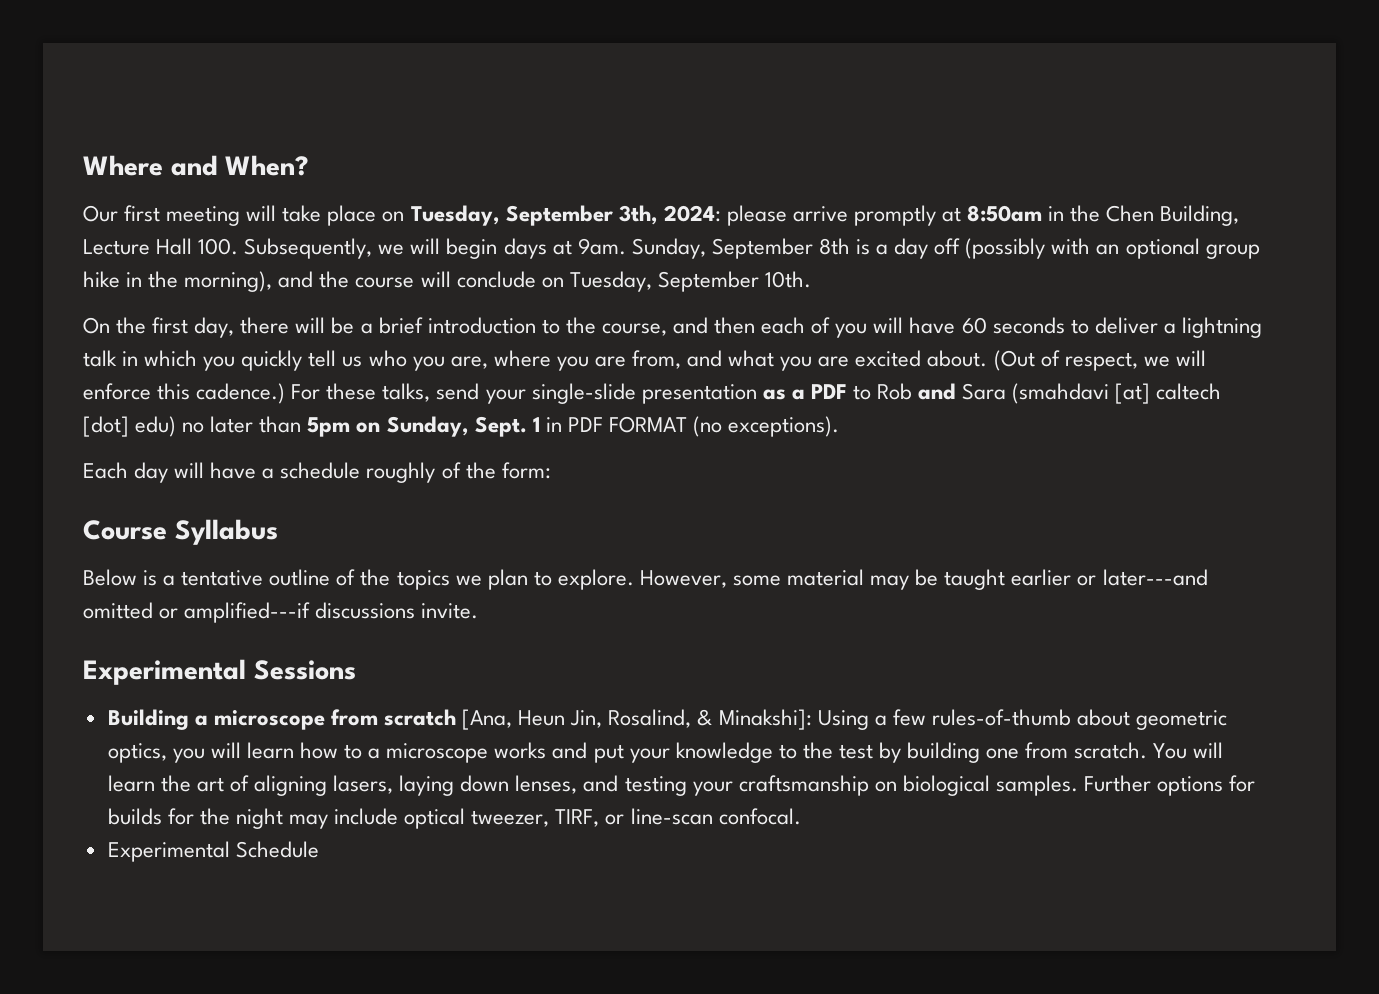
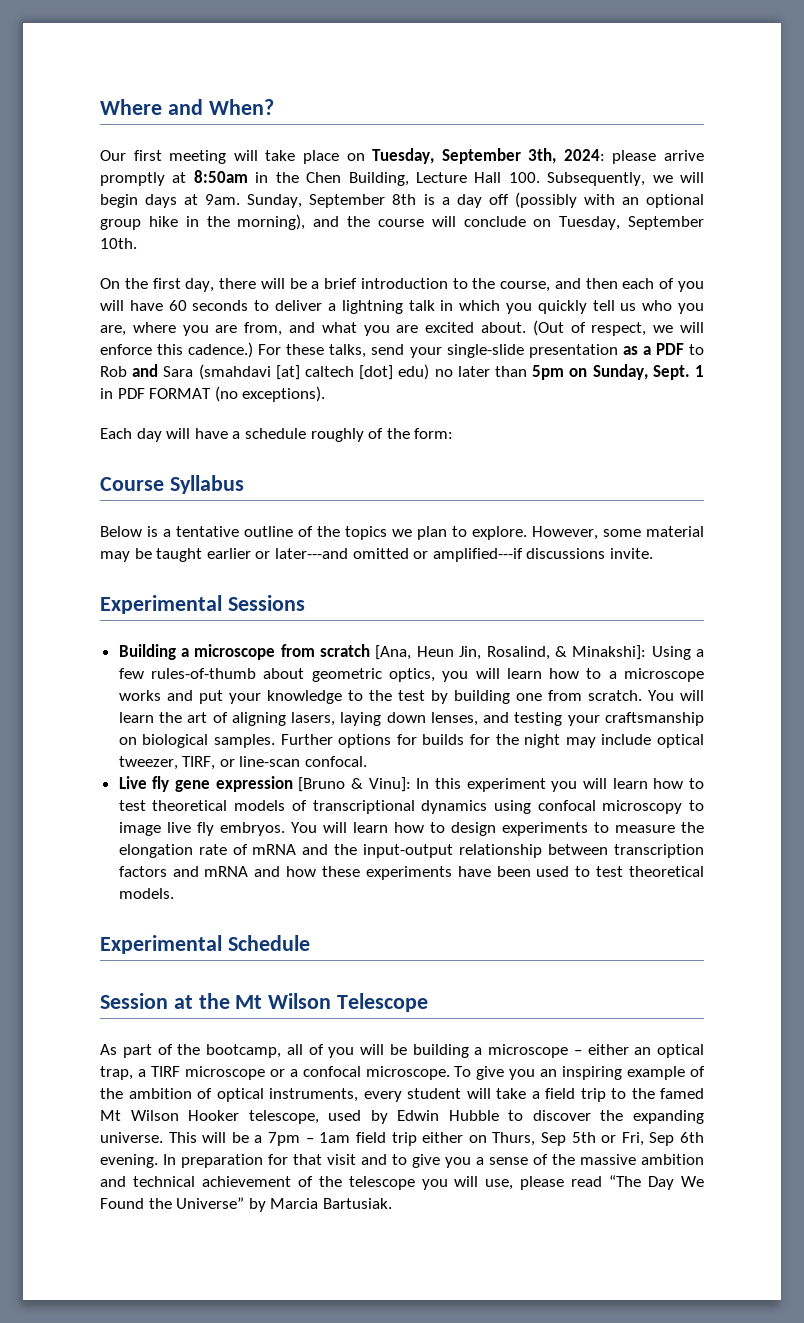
+ Live fly gene expression [Bruno & Vinu]: In this experiment you will learn how to test theoretical models of transcriptional dynamics using confocal microscopy to image live fly embryos. You will learn how to design experiments to measure the elongation rate of mRNA and the input-output relationship between transcription factors and mRNA and how these experiments have been used to test theoretical models.
  Experimental Schedule
+ Session at the Mt Wilson Telescope
+ As part of the bootcamp, all of you will be building a microscope – either an optical trap, a TIRF microscope or a confocal microscope. To give you an inspiring example of the ambition of optical instruments, every student will take a field trip to the famed Mt Wilson Hooker telescope, used by Edwin Hubble to discover the expanding universe. This will be a 7pm – 1am field trip either on Thurs, Sep 5th or Fri, Sep 6th evening. In preparation for that visit and to give you a sense of the massive ambition and technical achievement of the telescope you will use, please read “The Day We Found the Universe” by Marcia Bartusiak.

